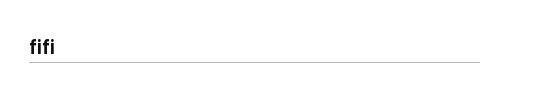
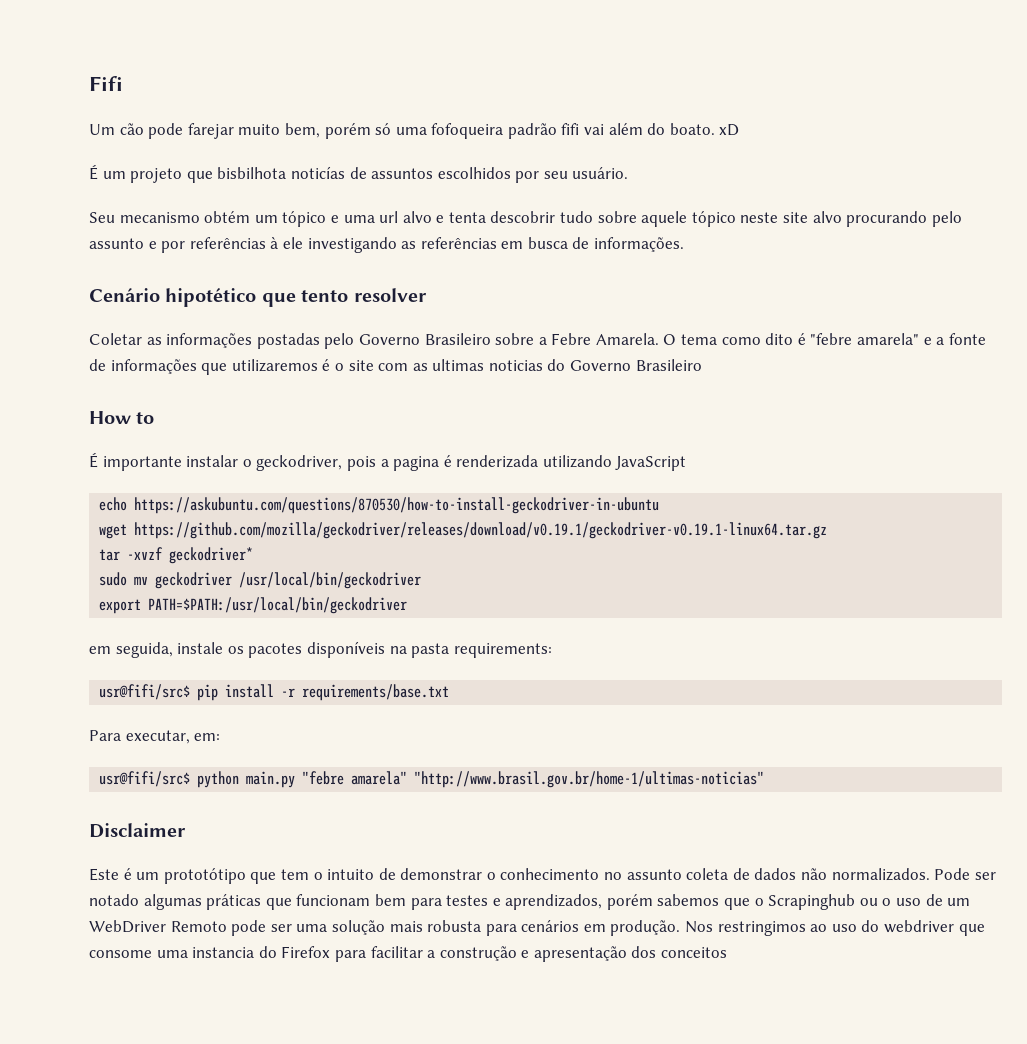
- fifi
+ Fifi
+ Um cão pode farejar muito bem, porém só uma fofoqueira padrão fifi vai além do boato. xD
+ É um projeto que bisbilhota noticías de assuntos escolhidos por seu usuário.
+ Seu mecanismo obtém um tópico e uma url alvo e tenta descobrir tudo sobre aquele tópico neste site alvo procurando pelo assunto e por referências à ele investigando as referências em busca de informações.
+ Cenário hipotético que tento resolver
+ Coletar as informações postadas pelo Governo Brasileiro sobre a Febre Amarela. O tema como dito é "febre amarela" e a fonte de informações que utilizaremos é o site com as ultimas noticias do Governo Brasileiro
+ How to
+ É importante instalar o geckodriver, pois a pagina é renderizada utilizando JavaScript
+ echo https://askubuntu.com/questions/870530/how-to-install-geckodriver-in-ubuntu
+ wget https://github.com/mozilla/geckodriver/releases/download/v0.19.1/geckodriver-v0.19.1-linux64.tar.gz
+ tar -xvzf geckodriver*
+ sudo mv geckodriver /usr/local/bin/geckodriver
+ export PATH=$PATH:/usr/local/bin/geckodriver
+ em seguida, instale os pacotes disponíveis na pasta requirements:
+ usr@fifi/src$ pip install -r requirements/base.txt
+ Para executar, em:
+ usr@fifi/src$ python main.py "febre amarela" "http://www.brasil.gov.br/home-1/ultimas-noticias"
+ Disclaimer
+ Este é um prototótipo que tem o intuito de demonstrar o conhecimento no assunto coleta de dados não normalizados. Pode ser notado algumas práticas que funcionam bem para testes e aprendizados, porém sabemos que o Scrapinghub ou o uso de um WebDriver Remoto pode ser uma solução mais robusta para cenários em produção. Nos restringimos ao uso do webdriver que consome uma instancia do Firefox para facilitar a construção e apresentação dos conceitos

